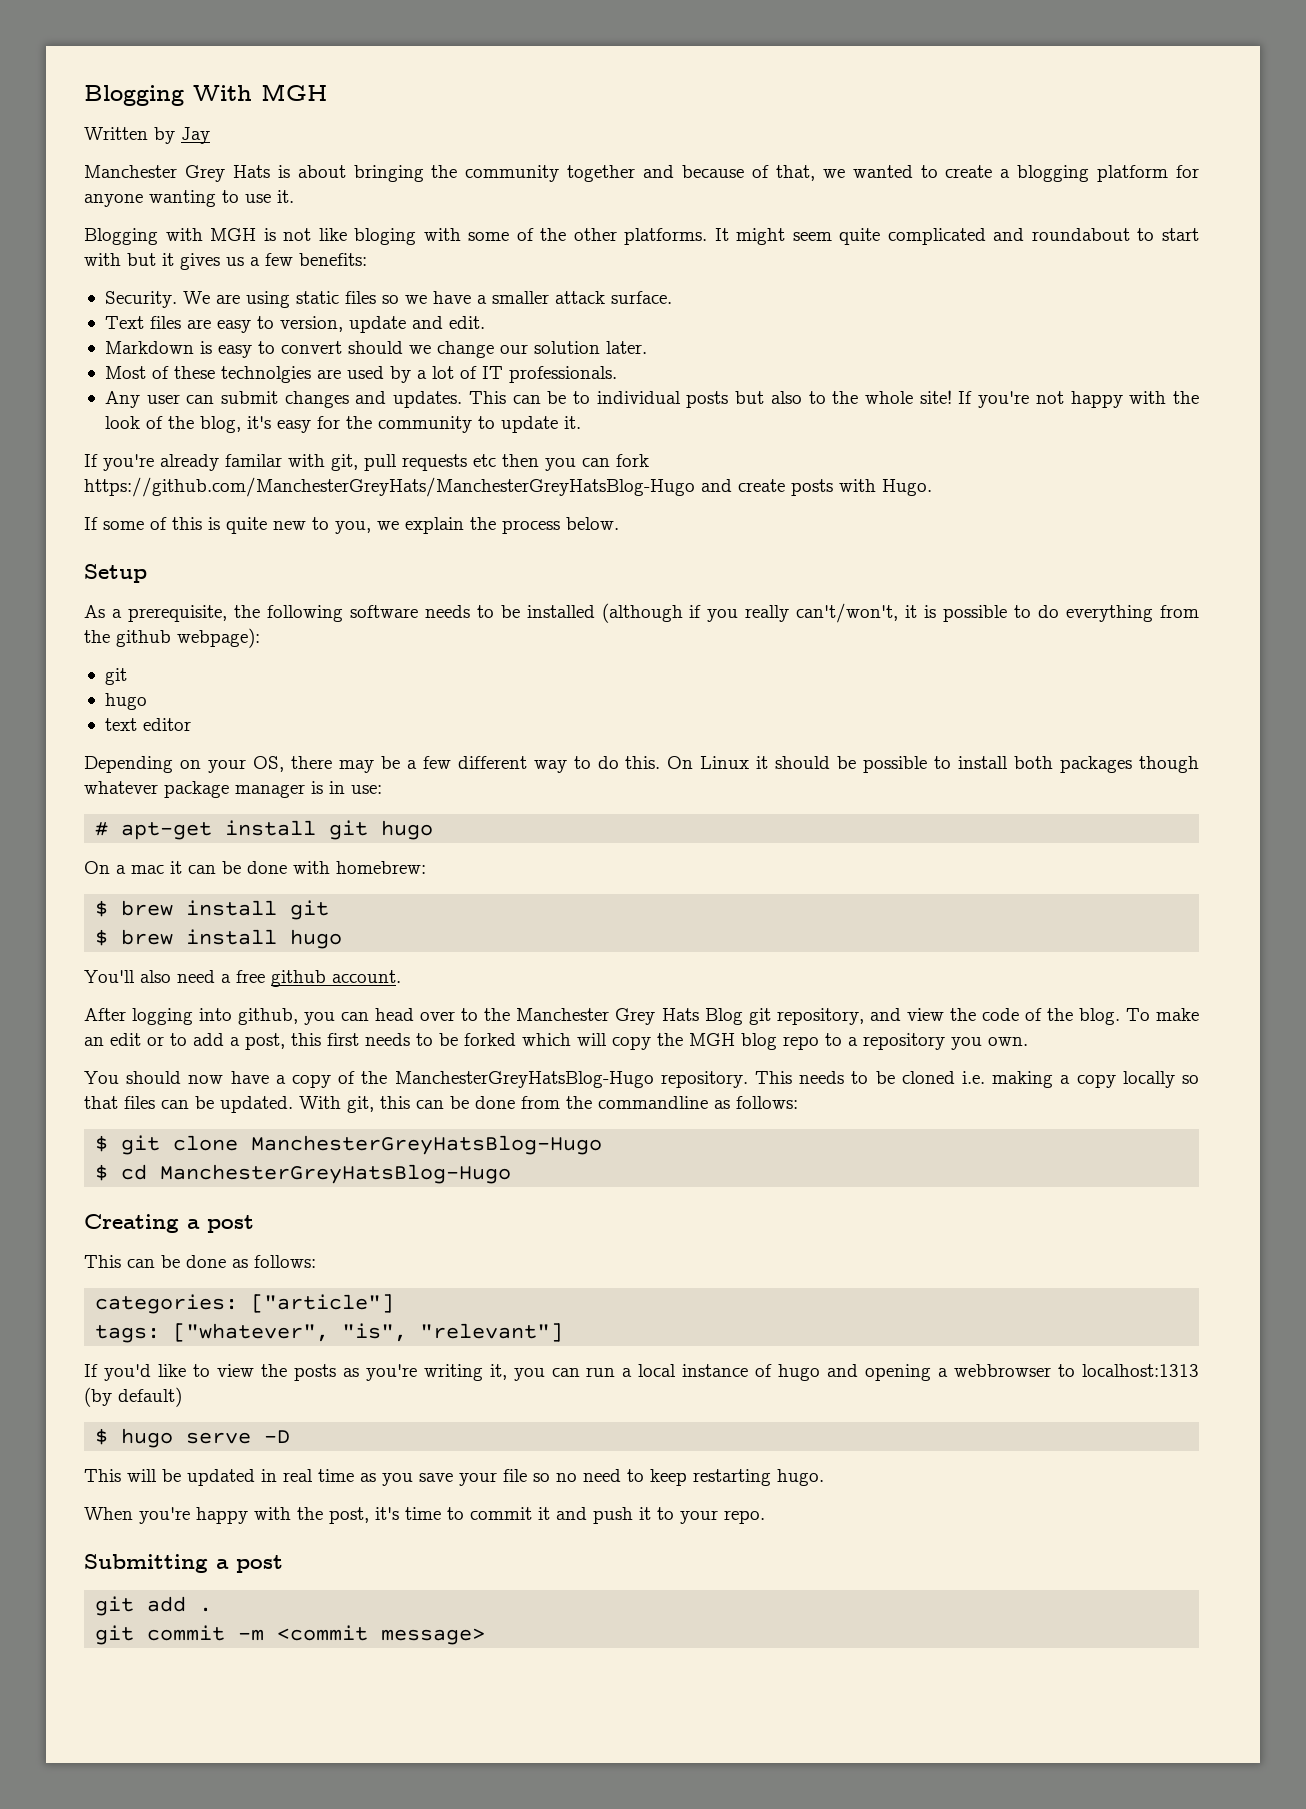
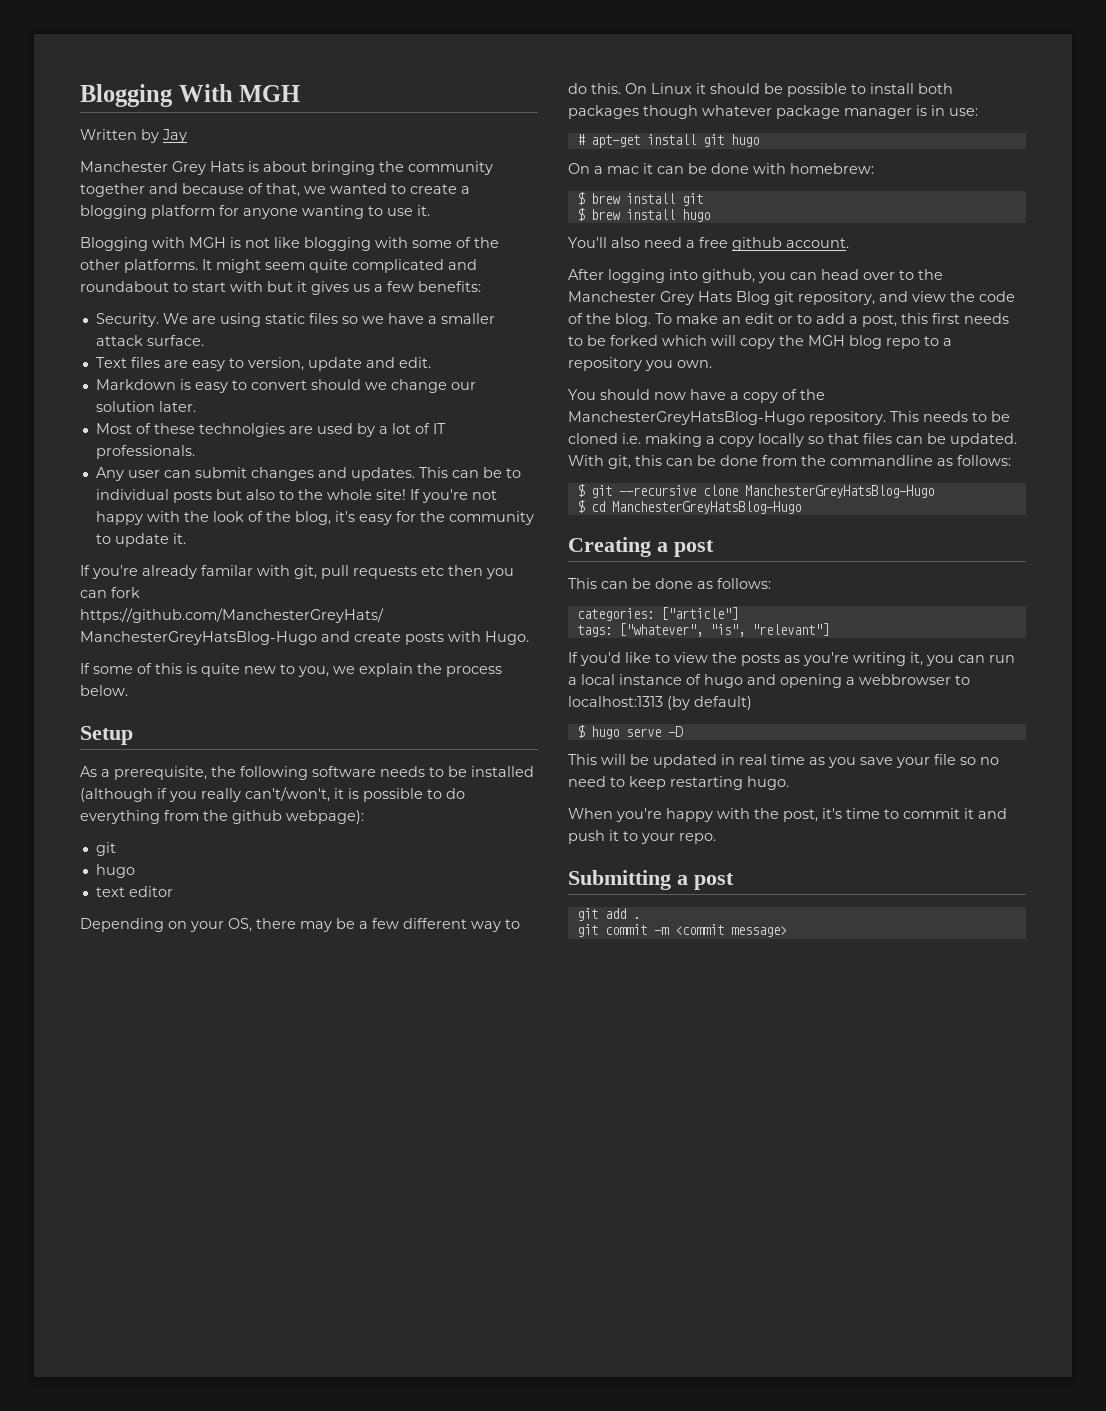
- Blogging with MGH is not like bloging with some of the other platforms.
+ Blogging with MGH is not like blogging with some of the other platforms.
- $ git clone ManchesterGreyHatsBlog-Hugo
+ $ git --recursive clone ManchesterGreyHatsBlog-Hugo

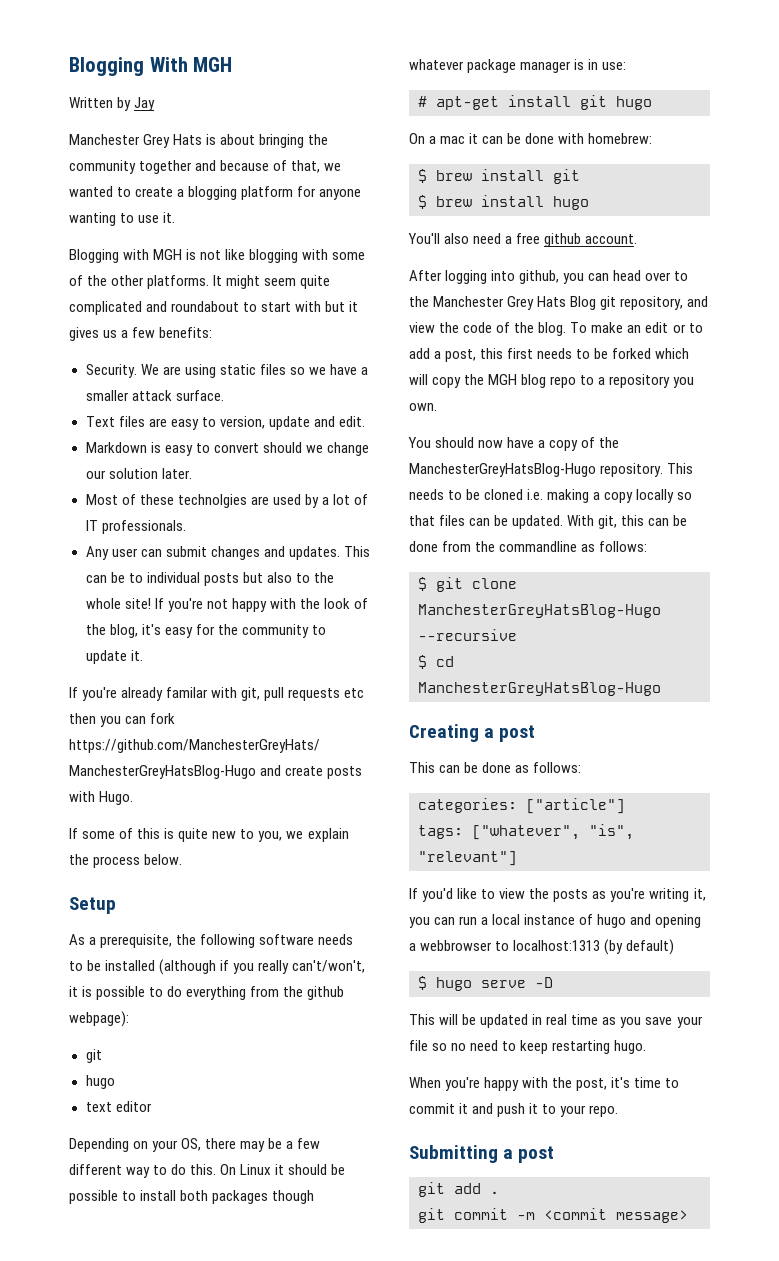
- $ git --recursive clone ManchesterGreyHatsBlog-Hugo
+ $ git clone ManchesterGreyHatsBlog-Hugo --recursive

